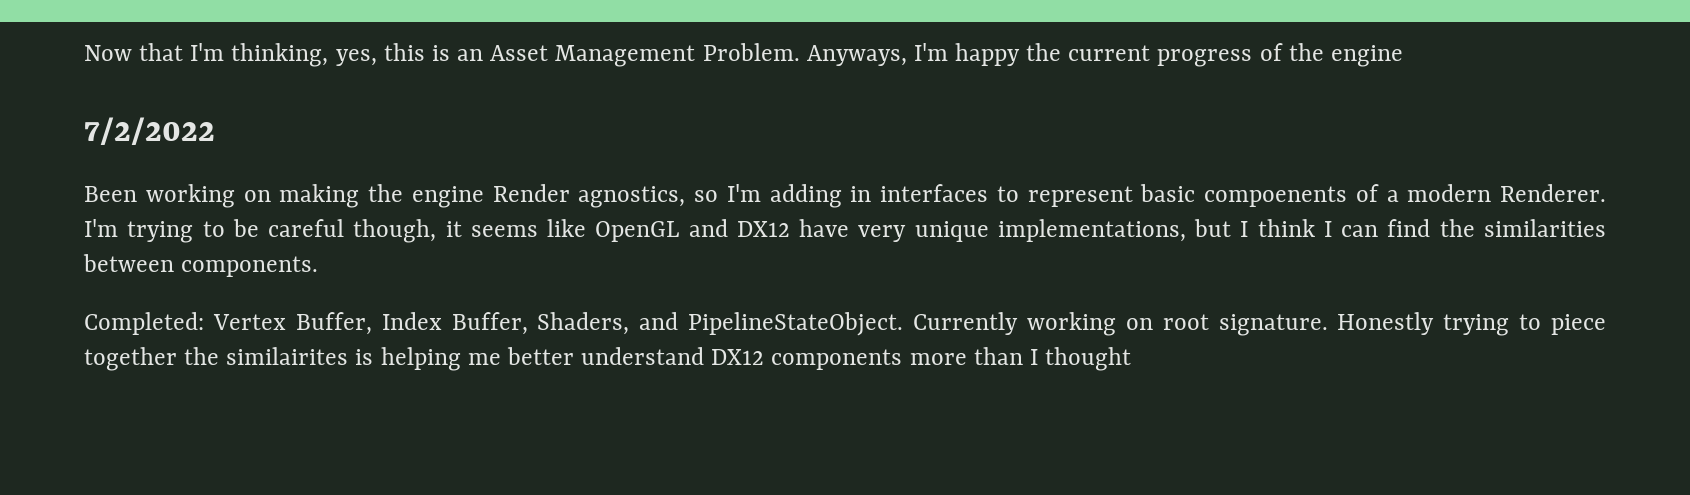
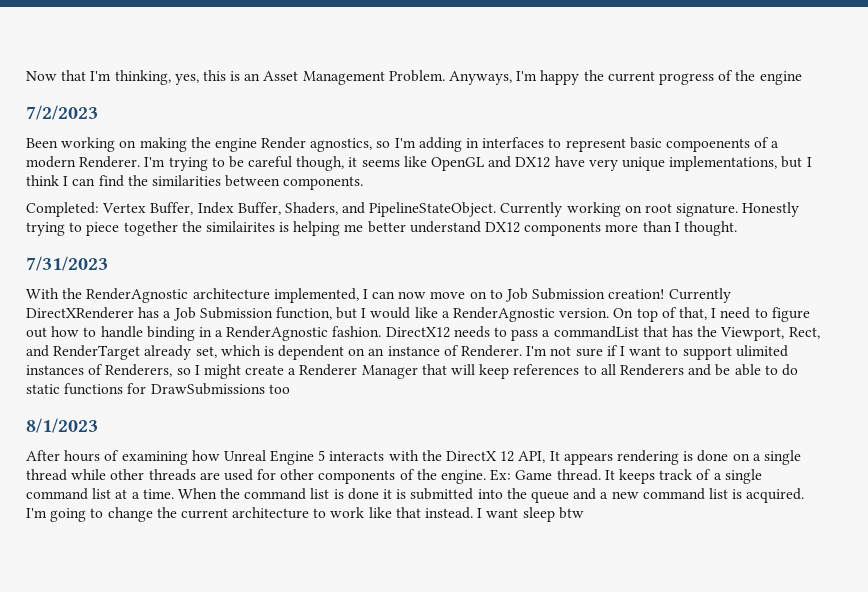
- 7/2/2022
+ 7/2/2023
- Honestly trying to piece together the similairites is helping me better understand DX12 components more than I thought
+ Honestly trying to piece together the similairites is helping me better understand DX12 components more than I thought.
+ 7/31/2023
+ With the RenderAgnostic architecture implemented, I can now move on to Job Submission creation! Currently DirectXRenderer has a Job Submission function, but I would like a RenderAgnostic version. On top of that, I need to figure out how to handle binding in a RenderAgnostic fashion. DirectX12 needs to pass a commandList that has the Viewport, Rect, and RenderTarget already set, which is dependent on an instance of Renderer. I'm not sure if I want to support ulimited instances of Renderers, so I might create a Renderer Manager that will keep references to all Renderers and be able to do static functions for DrawSubmissions too
+ 8/1/2023
+ After hours of examining how Unreal Engine 5 interacts with the DirectX 12 API, It appears rendering is done on a single thread while other threads are used for other components of the engine. Ex: Game thread. It keeps track of a single command list at a time. When the command list is done it is submitted into the queue and a new command list is acquired. I'm going to change the current architecture to work like that instead. I want sleep btw

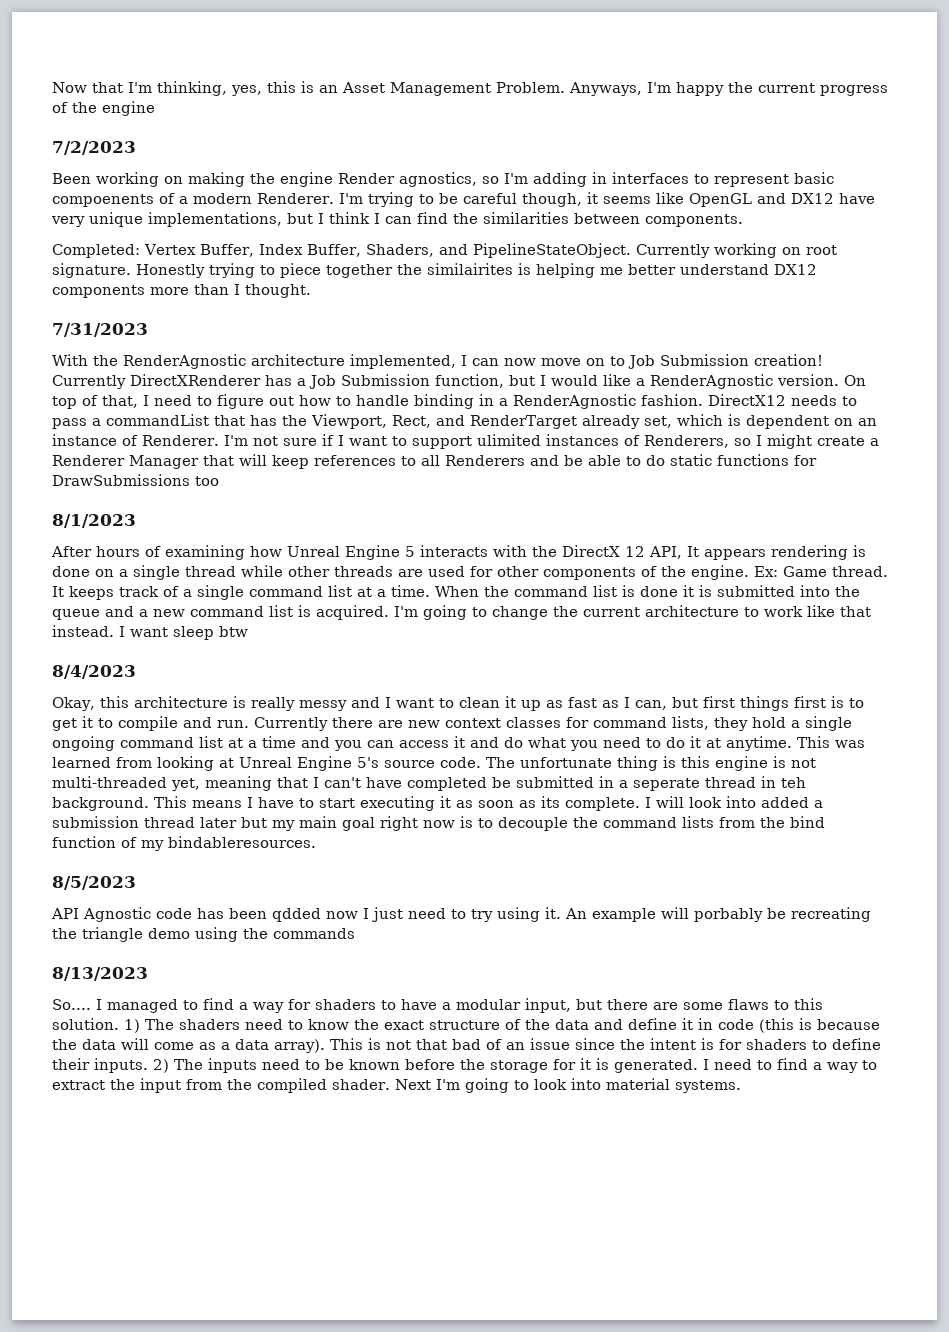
+ 8/4/2023
+ Okay, this architecture is really messy and I want to clean it up as fast as I can, but first things first is to get it to compile and run. Currently there are new context classes for command lists, they hold a single ongoing command list at a time and you can access it and do what you need to do it at anytime. This was learned from looking at Unreal Engine 5's source code. The unfortunate thing is this engine is not multi-threaded yet, meaning that I can't have completed be submitted in a seperate thread in teh background. This means I have to start executing it as soon as its complete. I will look into added a submission thread later but my main goal right now is to decouple the command lists from the bind function of my bindableresources.
+ 8/5/2023
+ API Agnostic code has been qdded now I just need to try using it. An example will porbably be recreating the triangle demo using the commands
+ 8/13/2023
+ So.... I managed to find a way for shaders to have a modular input, but there are some flaws to this solution. 1) The shaders need to know the exact structure of the data and define it in code (this is because the data will come as a data array). This is not that bad of an issue since the intent is for shaders to define their inputs. 2) The inputs need to be known before the storage for it is generated. I need to find a way to extract the input from the compiled shader. Next I'm going to look into material systems.

